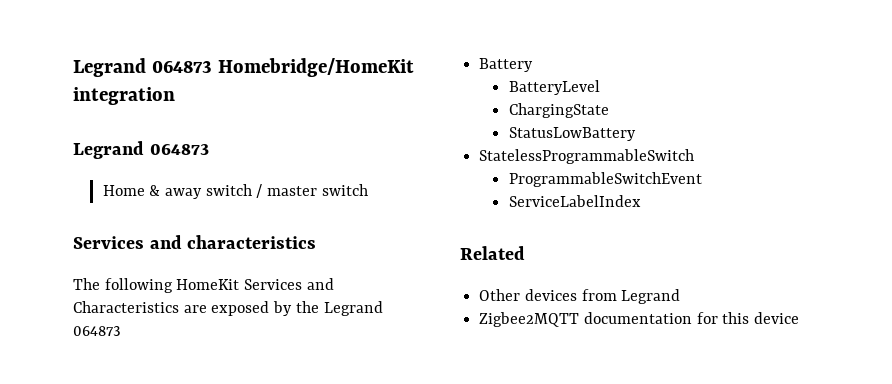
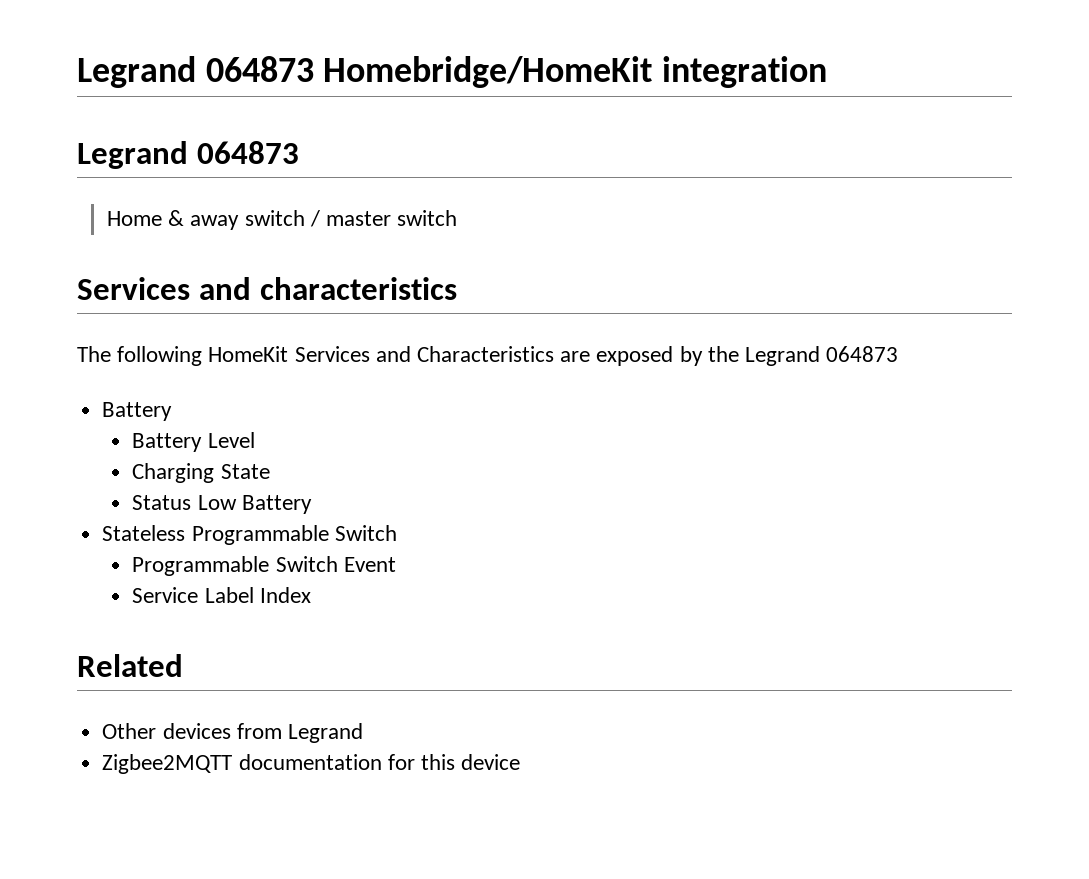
- BatteryLevel
- ChargingState
- StatusLowBattery
- StatelessProgrammableSwitch
- ProgrammableSwitchEvent
- ServiceLabelIndex
+ Battery Level
+ Charging State
+ Status Low Battery
+ Stateless Programmable Switch
+ Programmable Switch Event
+ Service Label Index

